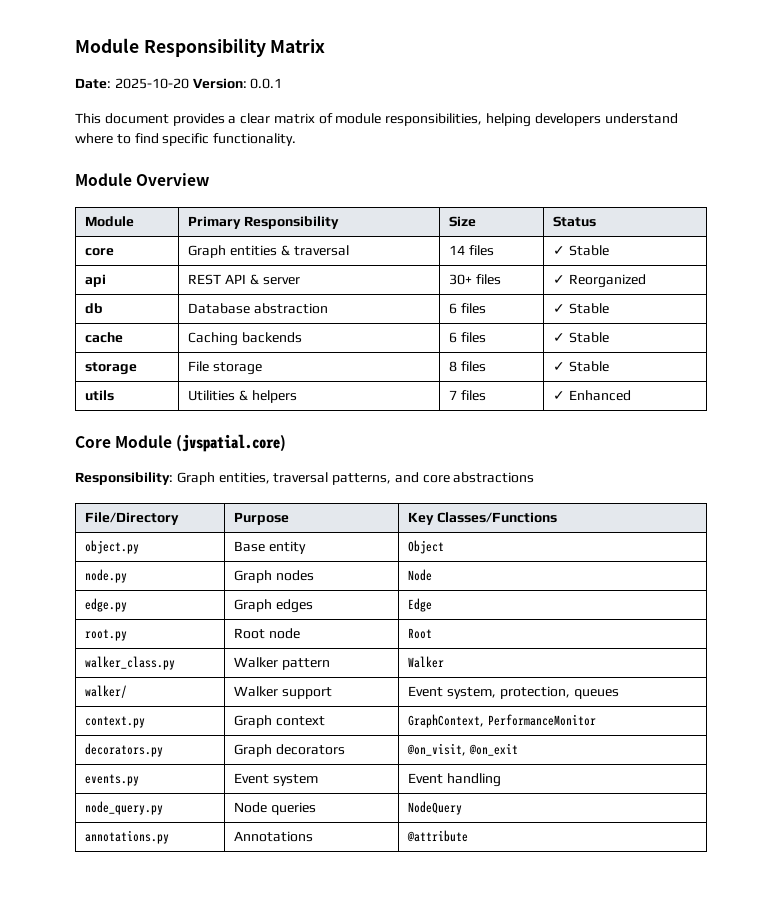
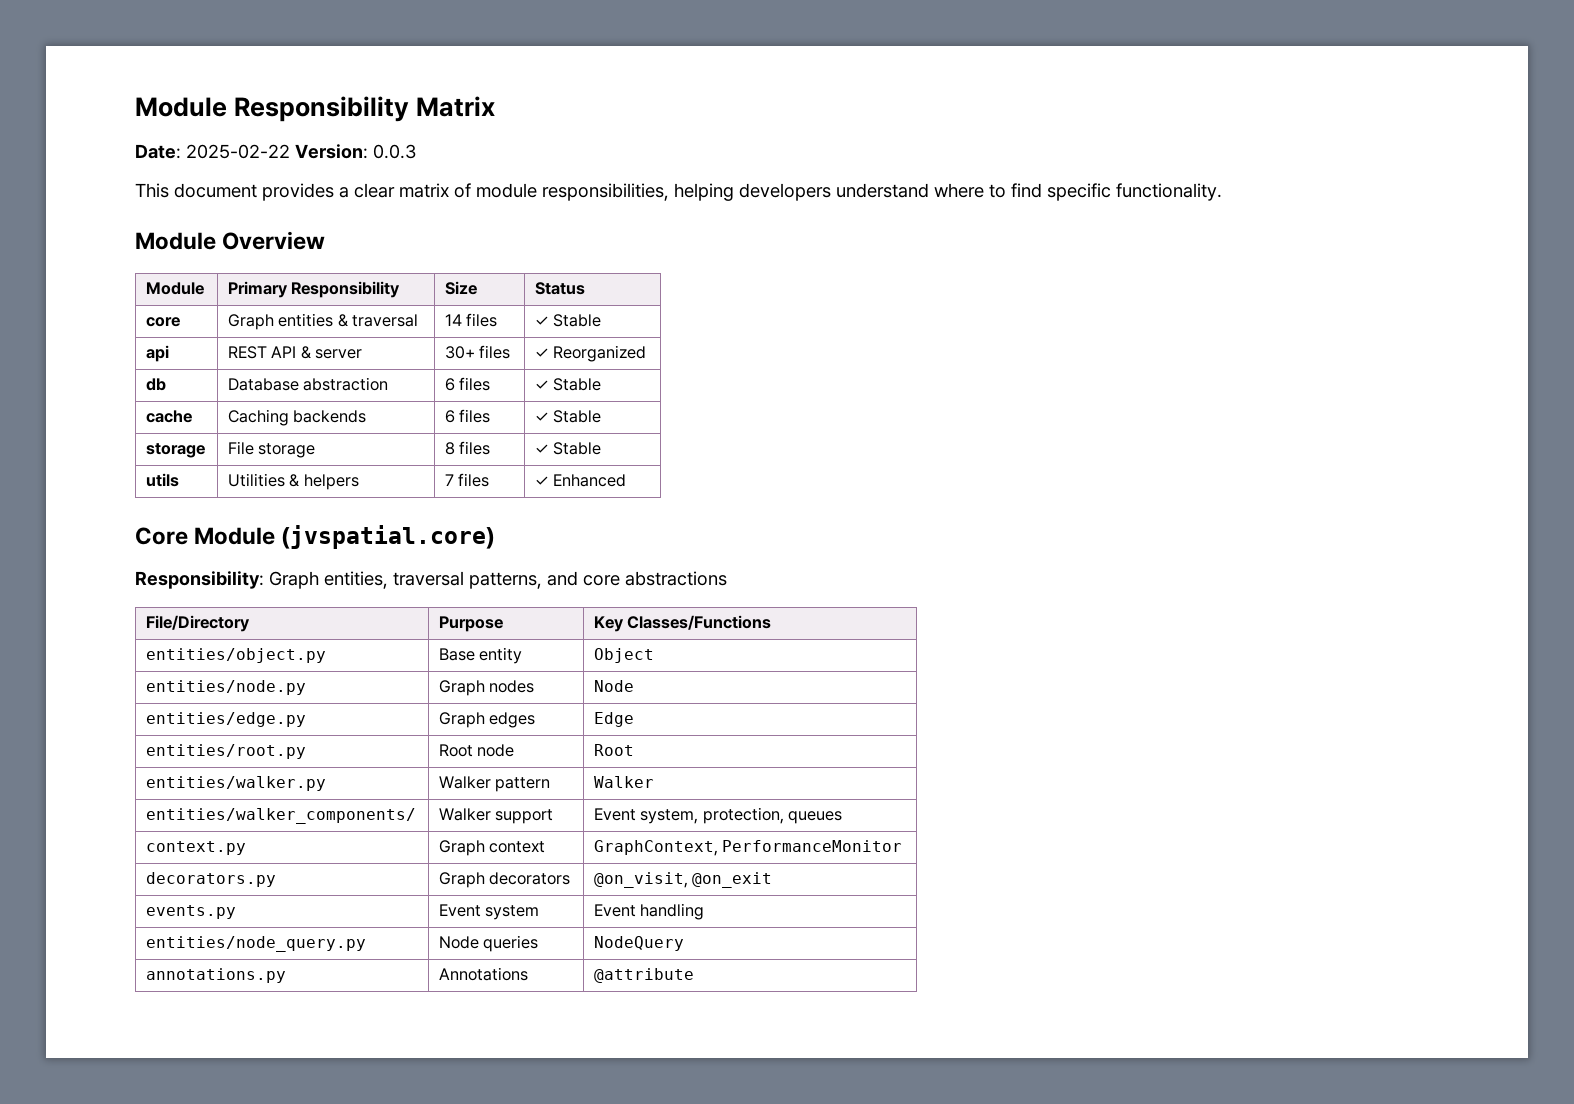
- Date: 2025-10-20 Version: 0.0.1
+ Date: 2025-02-22 Version: 0.0.3
- object.py | Base entity | Object
+ entities/object.py | Base entity | Object
- node.py | Graph nodes | Node
+ entities/node.py | Graph nodes | Node
- edge.py | Graph edges | Edge
+ entities/edge.py | Graph edges | Edge
- root.py | Root node | Root
+ entities/root.py | Root node | Root
- walker_class.py | Walker pattern | Walker
+ entities/walker.py | Walker pattern | Walker
- walker/ | Walker support | Event system, protection, queues
+ entities/walker_components/ | Walker support | Event system, protection, queues
- node_query.py | Node queries | NodeQuery
+ entities/node_query.py | Node queries | NodeQuery

